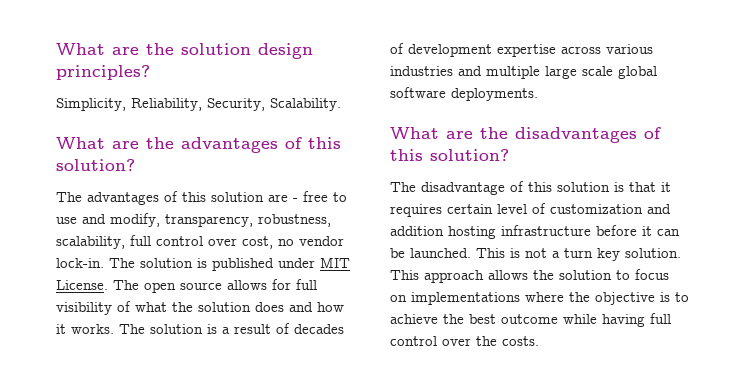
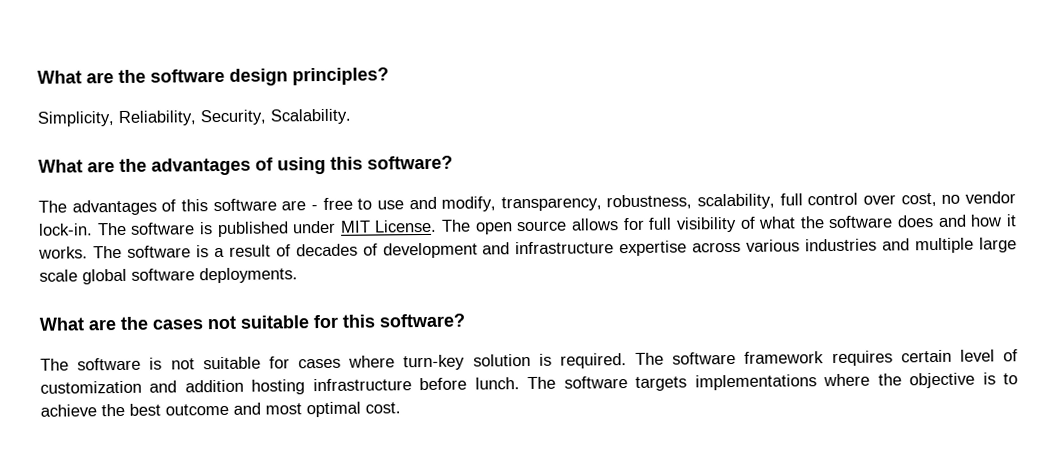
- What are the solution design principles?
+ What are the software design principles?
- What are the advantages of this solution?
+ What are the advantages of using this software?
- The advantages of this solution are - free to use and modify, transparency, robustness, scalability, full control over cost, no vendor lock-in.
+ The advantages of this software are - free to use and modify, transparency, robustness, scalability, full control over cost, no vendor lock-in.
- The solution is published under MIT License.
+ The software is published under MIT License.
- The open source allows for full visibility of what the solution does and how it works.
+ The open source allows for full visibility of what the software does and how it works.
- The solution is a result of decades of development expertise across various industries and multiple large scale global software deployments.
+ The software is a result of decades of development and infrastructure expertise across various industries and multiple large scale global software deployments.
- What are the disadvantages of this solution?
- The disadvantage of this solution is that it requires certain level of customization and addition hosting infrastructure before it can be launched. This is not a turn key solution. This approach allows the solution to focus on implementations where the objective is to achieve the best outcome while having full control over the costs.
+ What are the cases not suitable for this software?
+ The software is not suitable for cases where turn-key solution is required. The software framework requires certain level of customization and addition hosting infrastructure before lunch. The software targets implementations where the objective is to achieve the best outcome and most optimal cost.

